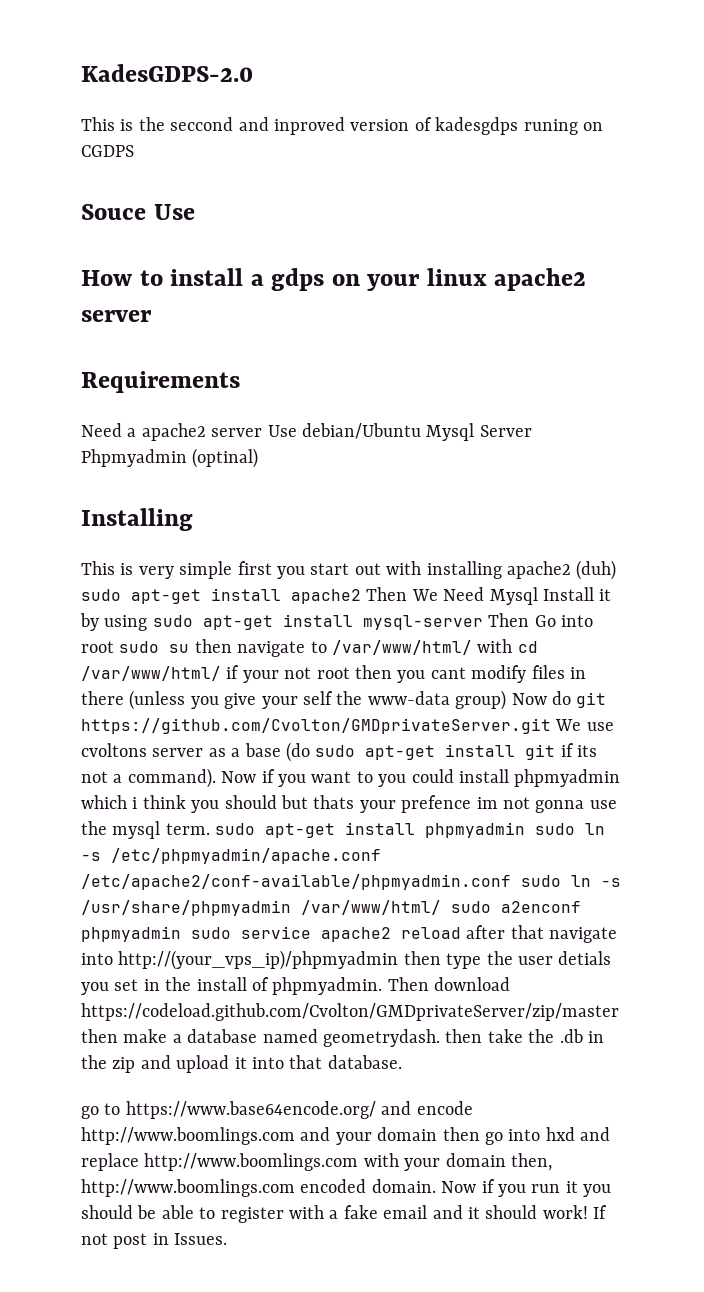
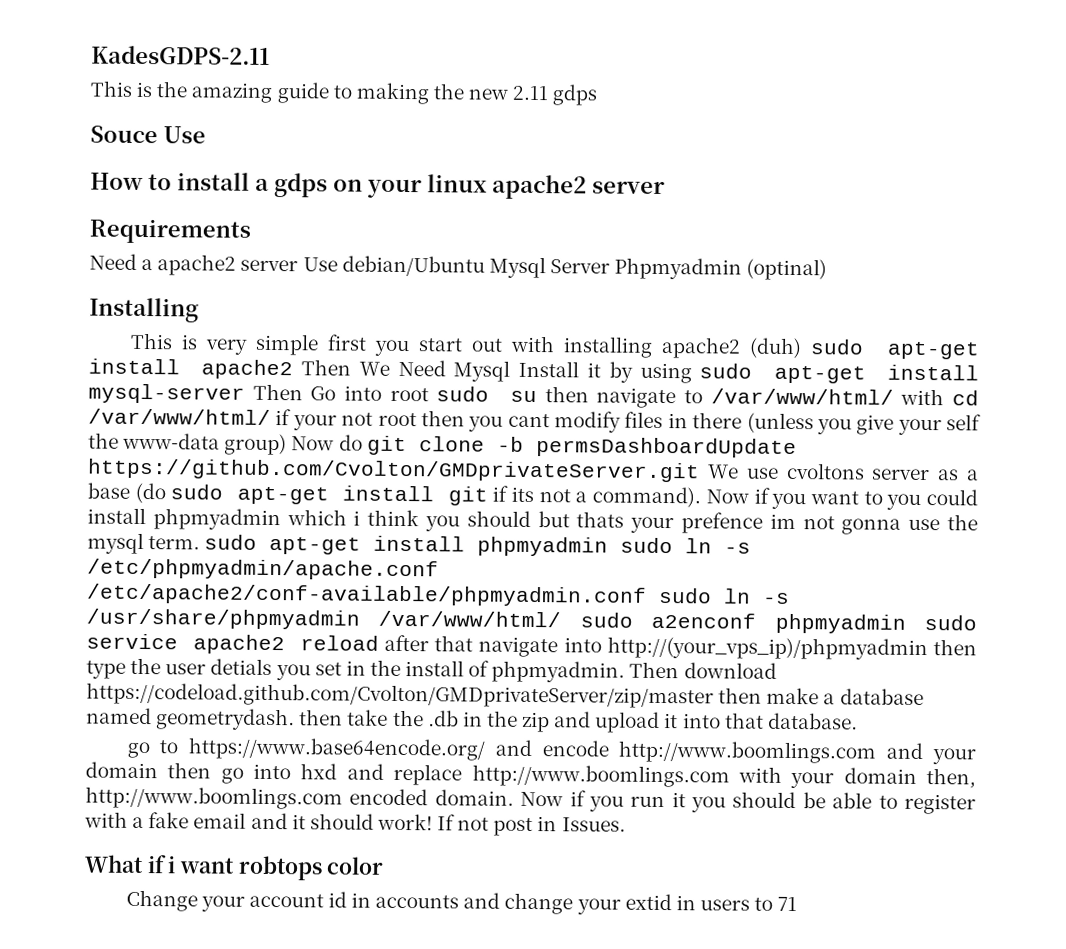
- KadesGDPS-2.0
+ KadesGDPS-2.11
- This is the seccond and inproved version of kadesgdps runing on CGDPS
+ This is the amazing guide to making the new 2.11 gdps
- This is very simple first you start out with installing apache2 (duh) sudo apt-get install apache2 Then We Need Mysql Install it by using sudo apt-get install mysql-server Then Go into root sudo su then navigate to /var/www/html/ with cd /var/www/html/ if your not root then you cant modify files in there (unless you give your self the www-data group) Now do git https://github.com/Cvolton/GMDprivateServer.git We use cvoltons server as a base (do sudo apt-get install git if its not a command).
+ This is very simple first you start out with installing apache2 (duh) sudo apt-get install apache2 Then We Need Mysql Install it by using sudo apt-get install mysql-server Then Go into root sudo su then navigate to /var/www/html/ with cd /var/www/html/ if your not root then you cant modify files in there (unless you give your self the www-data group) Now do git clone -b permsDashboardUpdate https://github.com/Cvolton/GMDprivateServer.git We use cvoltons server as a base (do sudo apt-get install git if its not a command).
+ What if i want robtops color
+ Change your account id in accounts and change your extid in users to 71

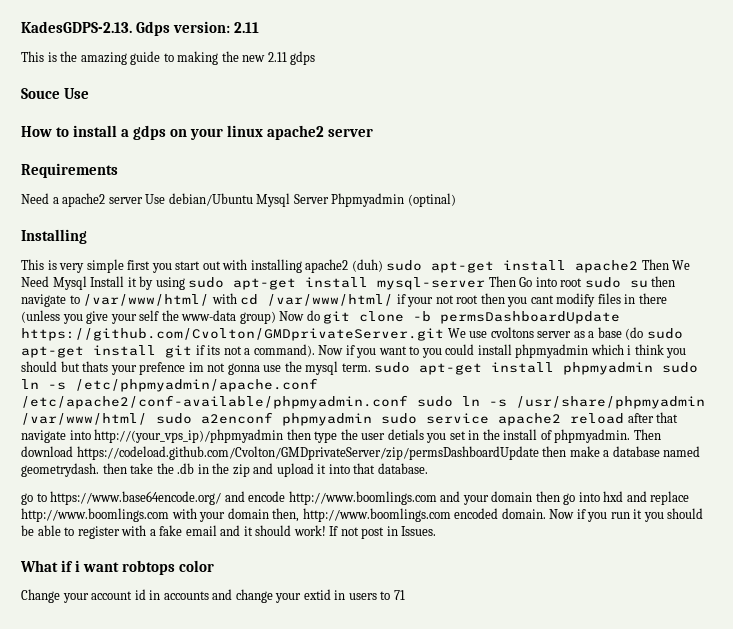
- KadesGDPS-2.11
+ KadesGDPS-2.13. Gdps version: 2.11
- Then download https://codeload.github.com/Cvolton/GMDprivateServer/zip/master then make a database named geometrydash. then take the .db in the zip and upload it into that database.
+ Then download https://codeload.github.com/Cvolton/GMDprivateServer/zip/permsDashboardUpdate then make a database named geometrydash. then take the .db in the zip and upload it into that database.

